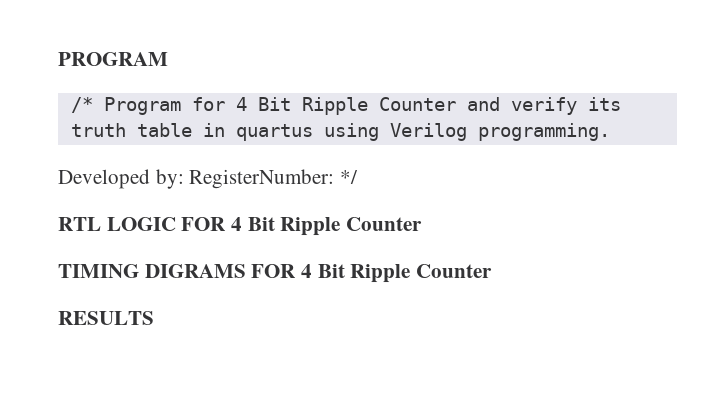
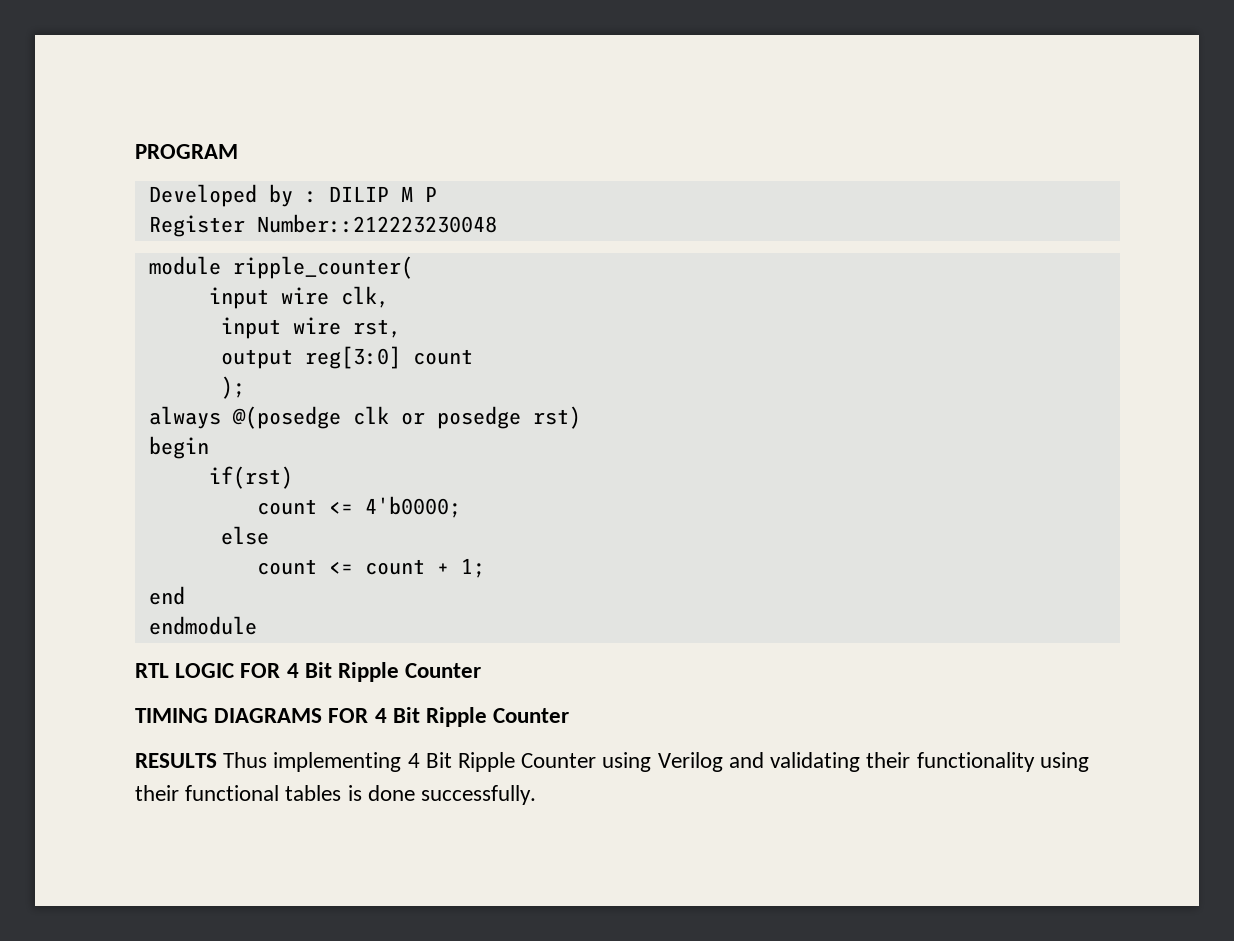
- /* Program for 4 Bit Ripple Counter and verify its truth table in quartus using Verilog programming.
- Developed by: RegisterNumber: */
+ Developed by : DILIP M P
+ Register Number::212223230048
+ module ripple_counter(
+ input wire clk,
+ input wire rst,
+ output reg[3:0] count
+ );
+ always @(posedge clk or posedge rst)
+ begin
+ if(rst)
+ count <= 4'b0000;
+ else
+ count <= count + 1;
+ end
+ endmodule
- TIMING DIGRAMS FOR 4 Bit Ripple Counter
+ TIMING DIAGRAMS FOR 4 Bit Ripple Counter
- RESULTS
+ RESULTS Thus implementing 4 Bit Ripple Counter using Verilog and validating their functionality using their functional tables is done successfully.

